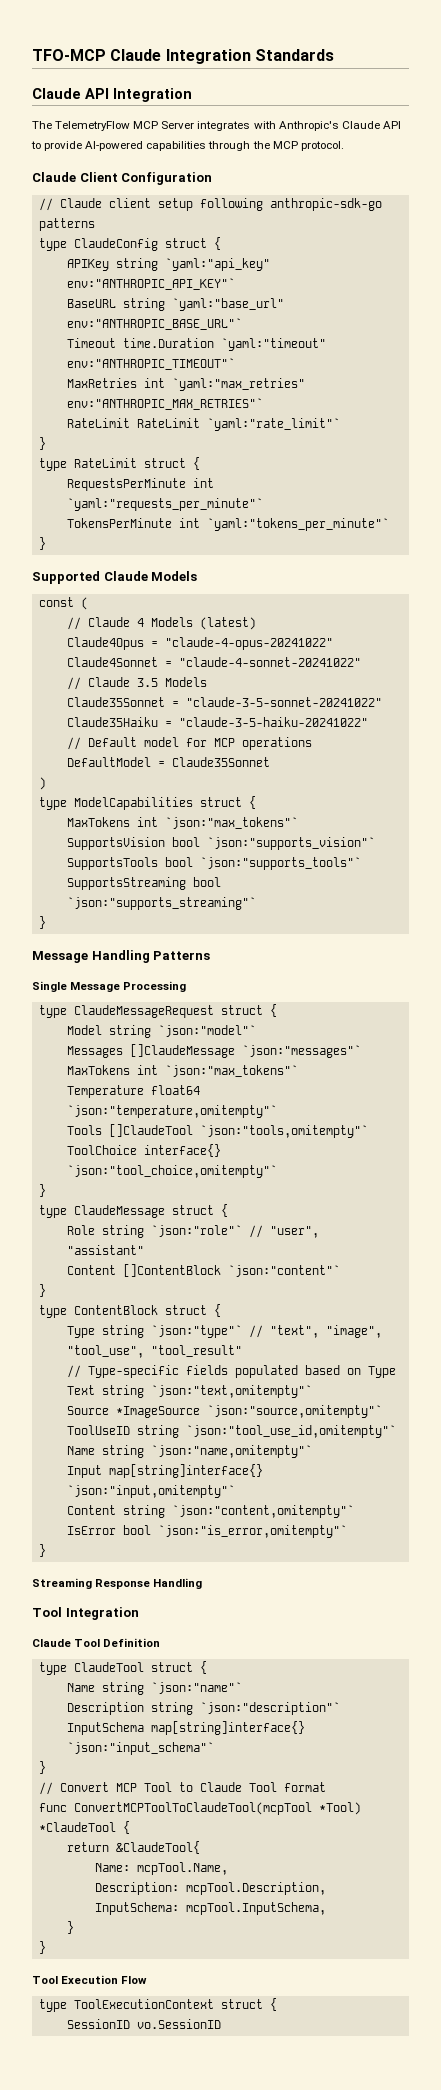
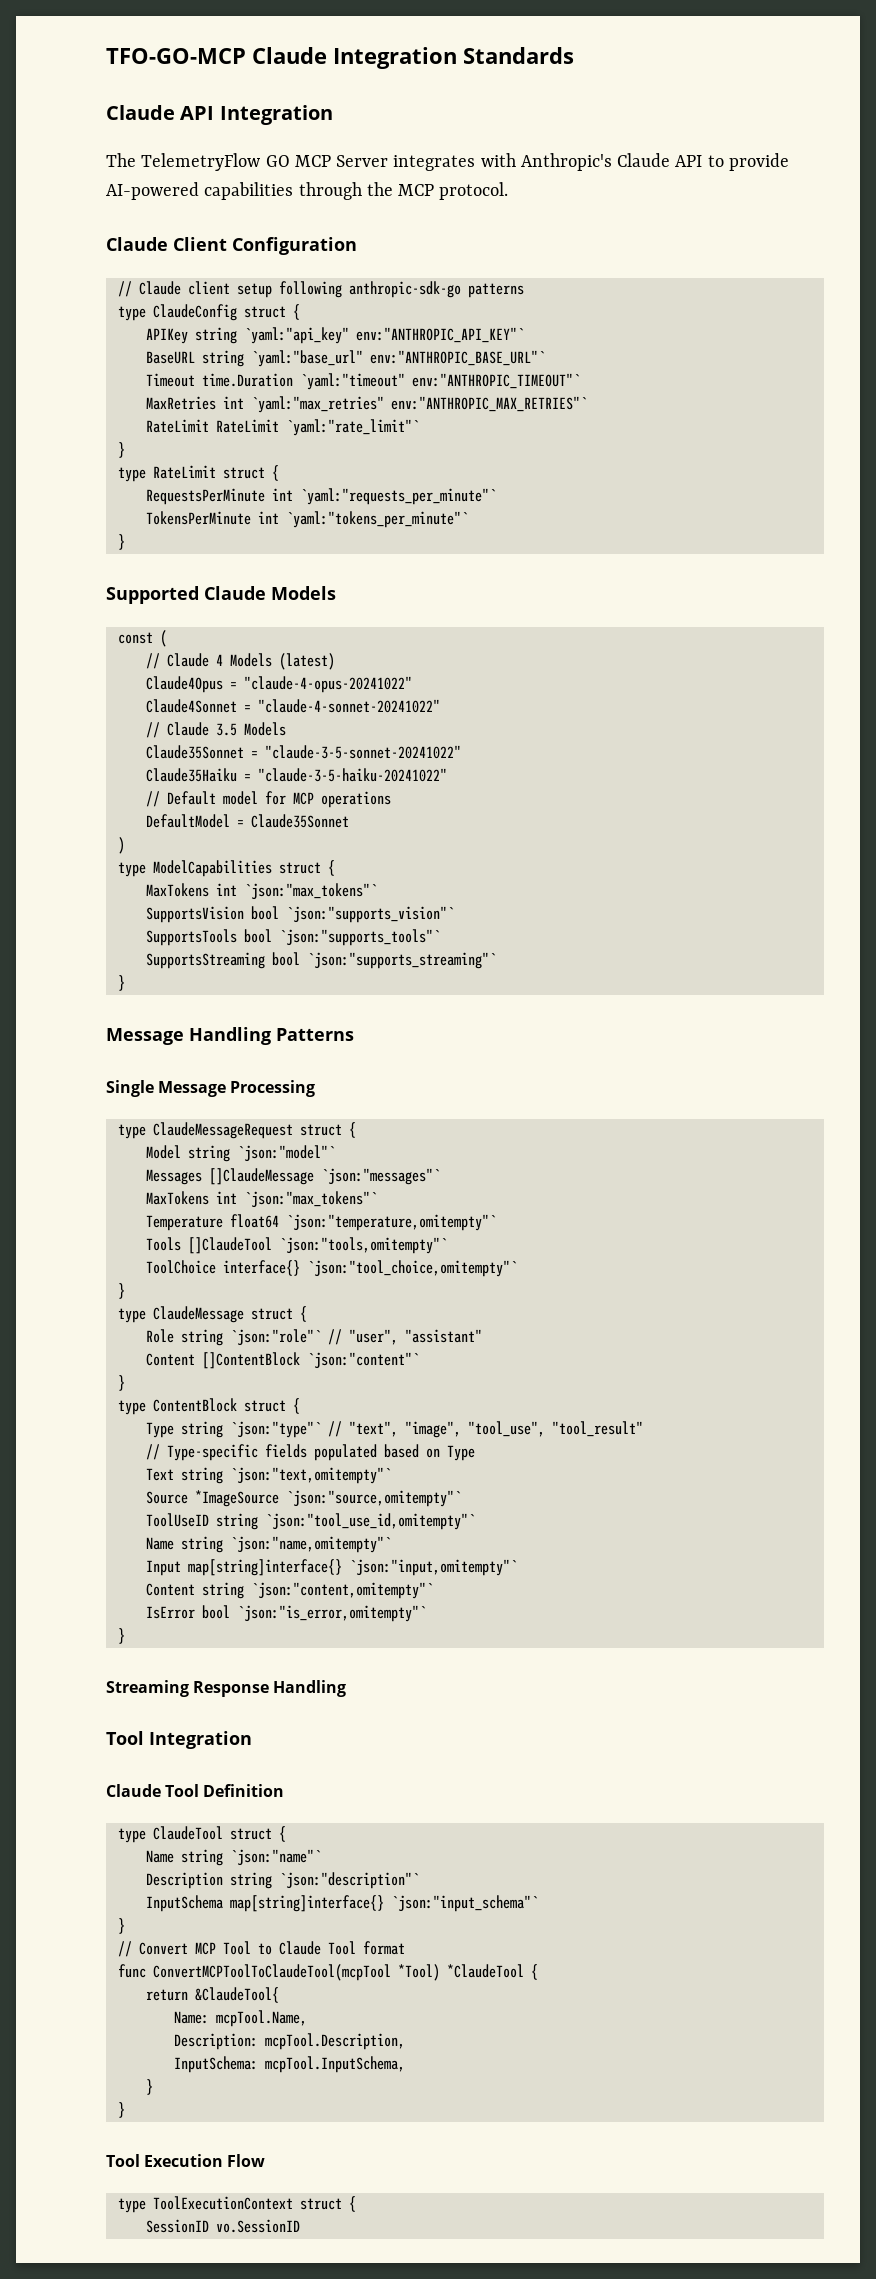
- TFO-MCP Claude Integration Standards
+ TFO-GO-MCP Claude Integration Standards
- The TelemetryFlow MCP Server integrates with Anthropic's Claude API to provide AI-powered capabilities through the MCP protocol.
+ The TelemetryFlow GO MCP Server integrates with Anthropic's Claude API to provide AI-powered capabilities through the MCP protocol.

